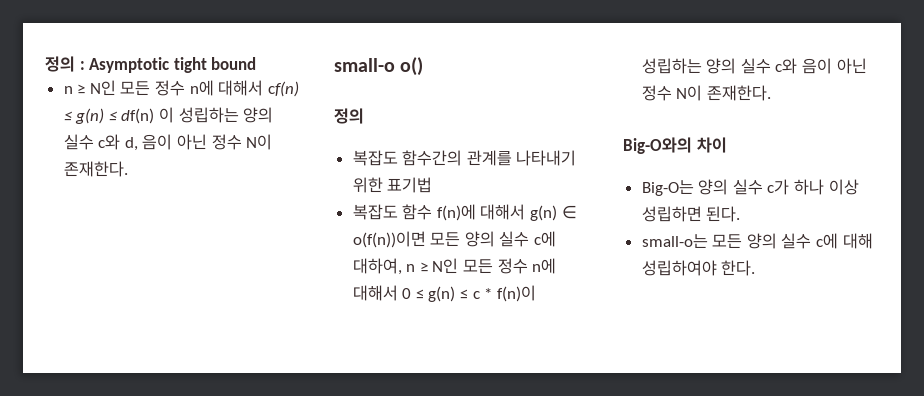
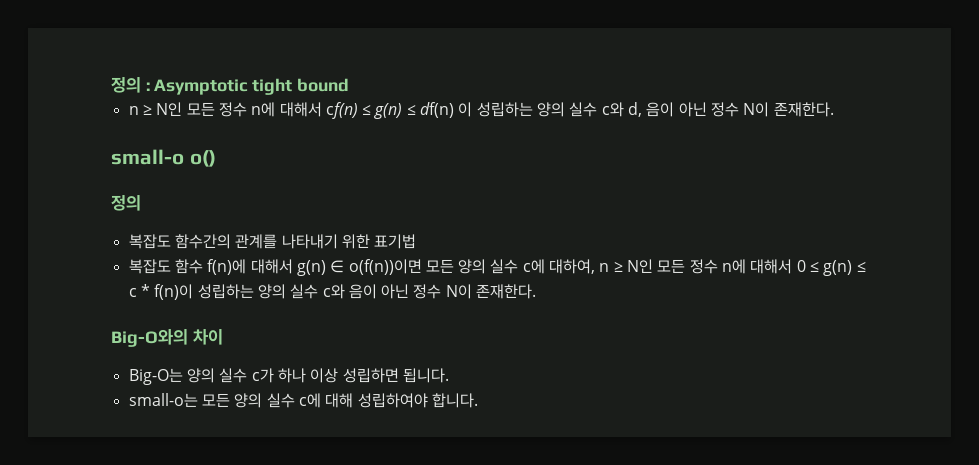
- Big-O는 양의 실수 c가 하나 이상 성립하면 된다.
+ Big-O는 양의 실수 c가 하나 이상 성립하면 됩니다.
- small-o는 모든 양의 실수 c에 대해 성립하여야 한다.
+ small-o는 모든 양의 실수 c에 대해 성립하여야 합니다.

